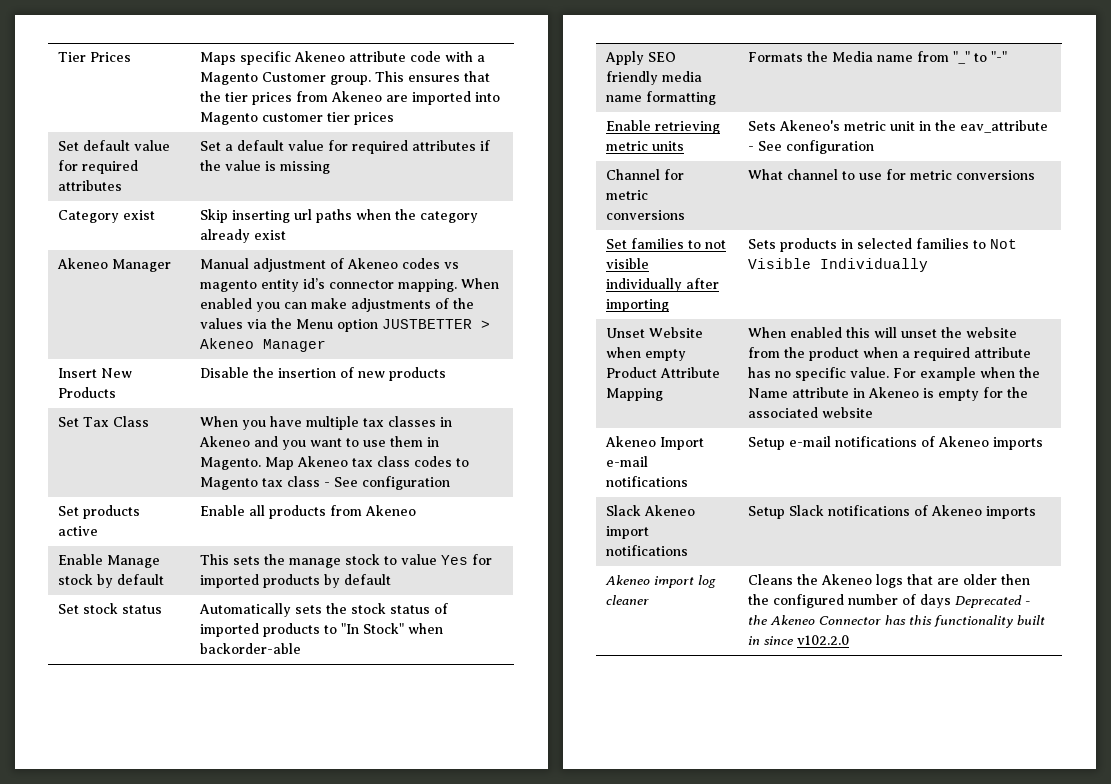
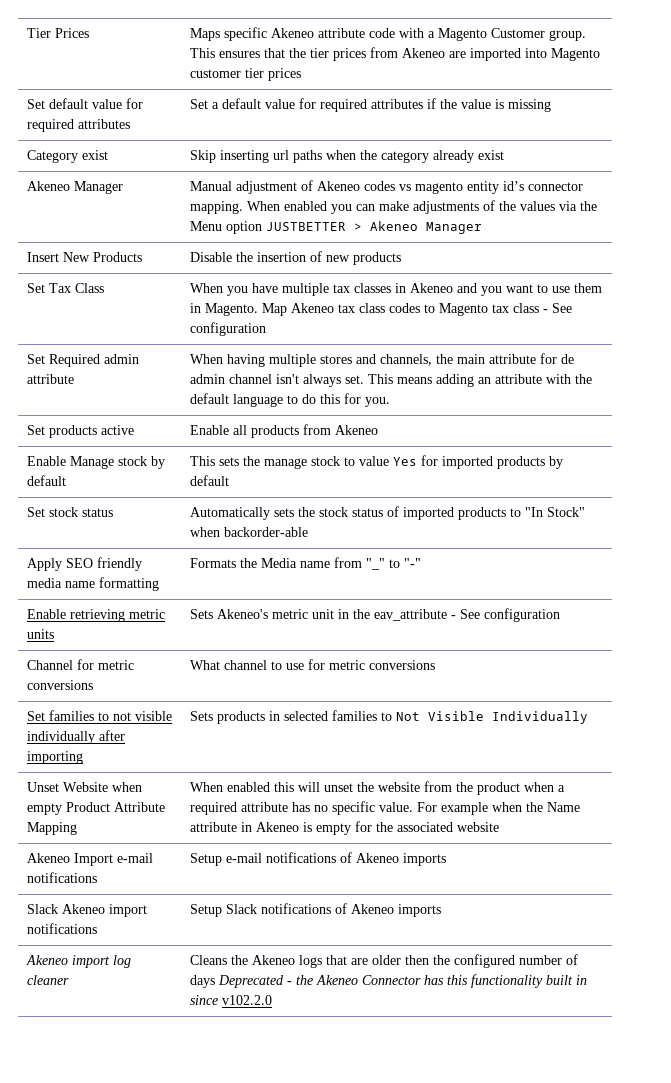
+ Set Required admin attribute | When having multiple stores and channels, the main attribute for de admin channel isn't always set. This means adding an attribute with the default language to do this for you.

